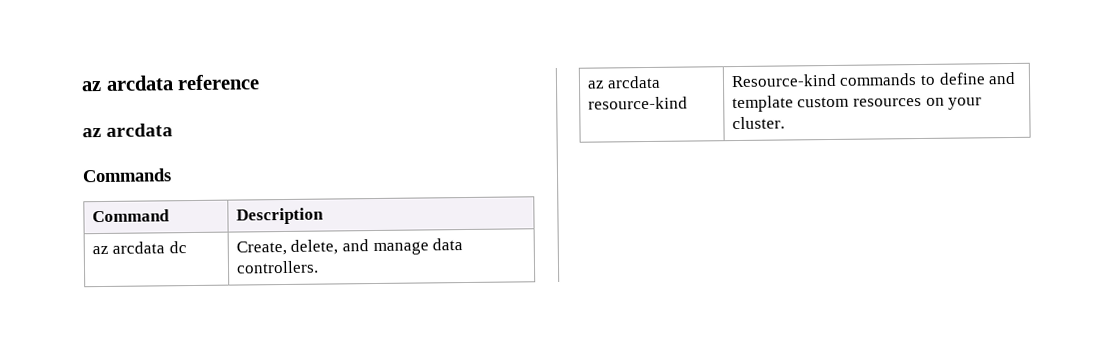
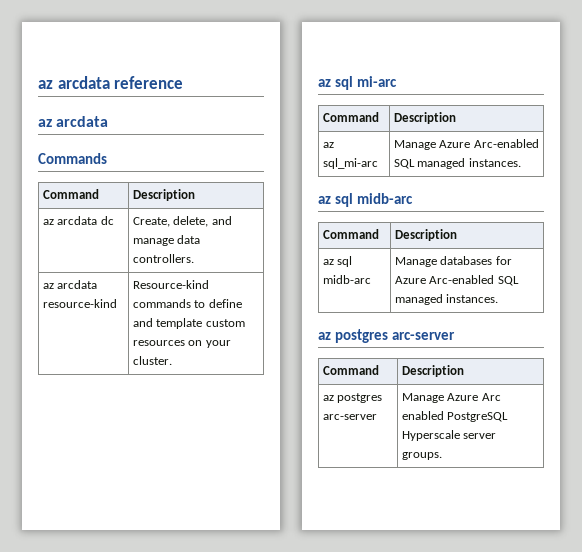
+ az sql mi-arc
+ Command | Description
+ az sql_mi-arc | Manage Azure Arc-enabled SQL managed instances.
+ az sql midb-arc
+ Command | Description
+ az sql midb-arc | Manage databases for Azure Arc-enabled SQL managed instances.
+ az postgres arc-server
+ Command | Description
+ az postgres arc-server | Manage Azure Arc enabled PostgreSQL Hyperscale server groups.

